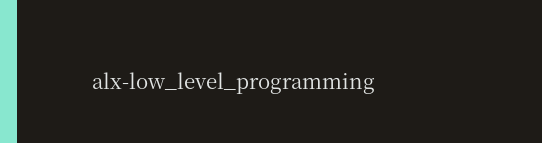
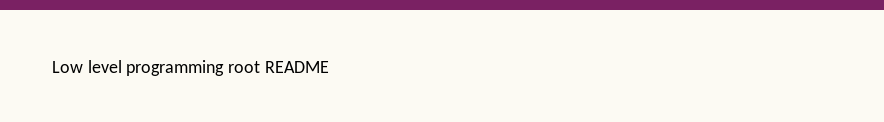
- alx-low_level_programming
+ Low level programming root README

